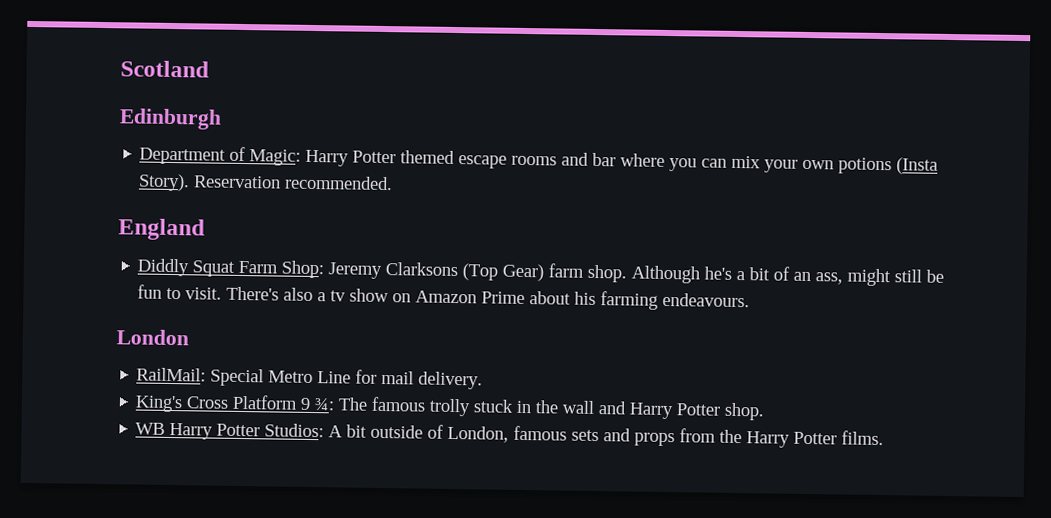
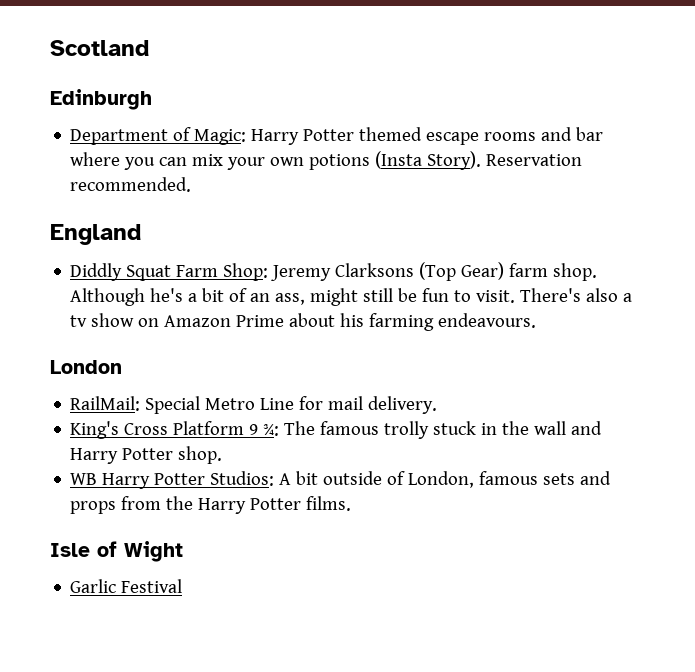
+ Isle of Wight
+ Garlic Festival

